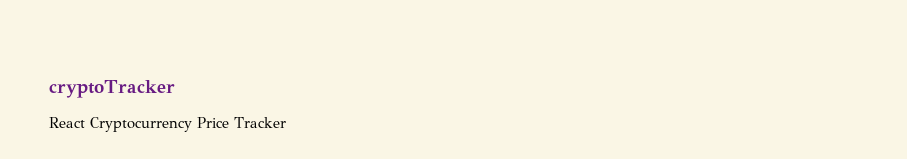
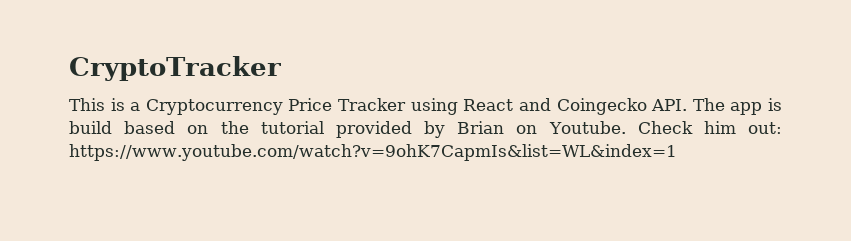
- cryptoTracker
- React Cryptocurrency Price Tracker
+ CryptoTracker
+ This is a Cryptocurrency Price Tracker using React and Coingecko API. The app is build based on the tutorial provided by Brian on Youtube. Check him out: https://www.youtube.com/watch?v=9ohK7CapmIs&list=WL&index=1

